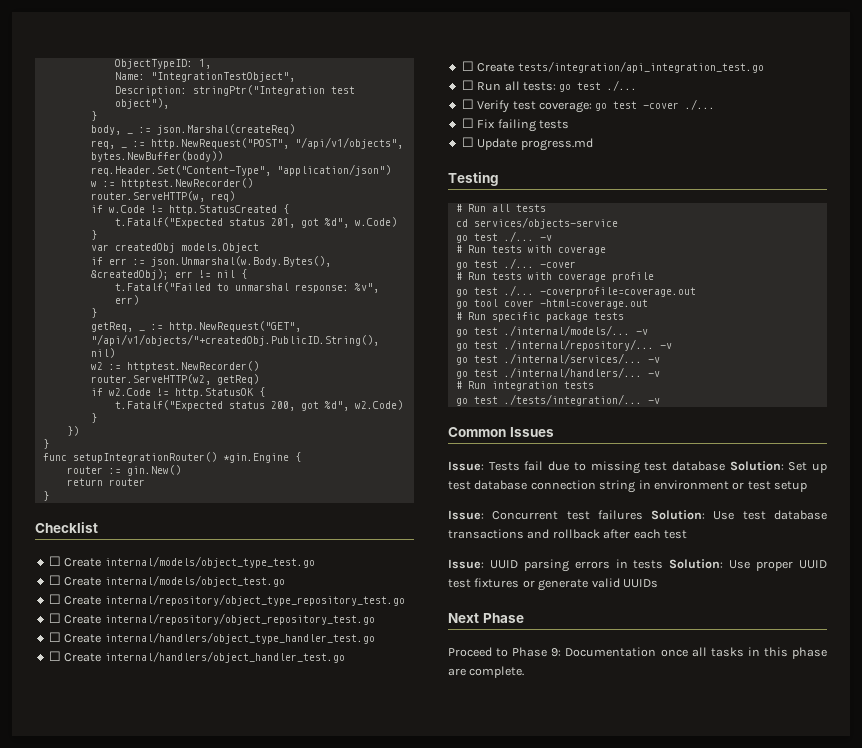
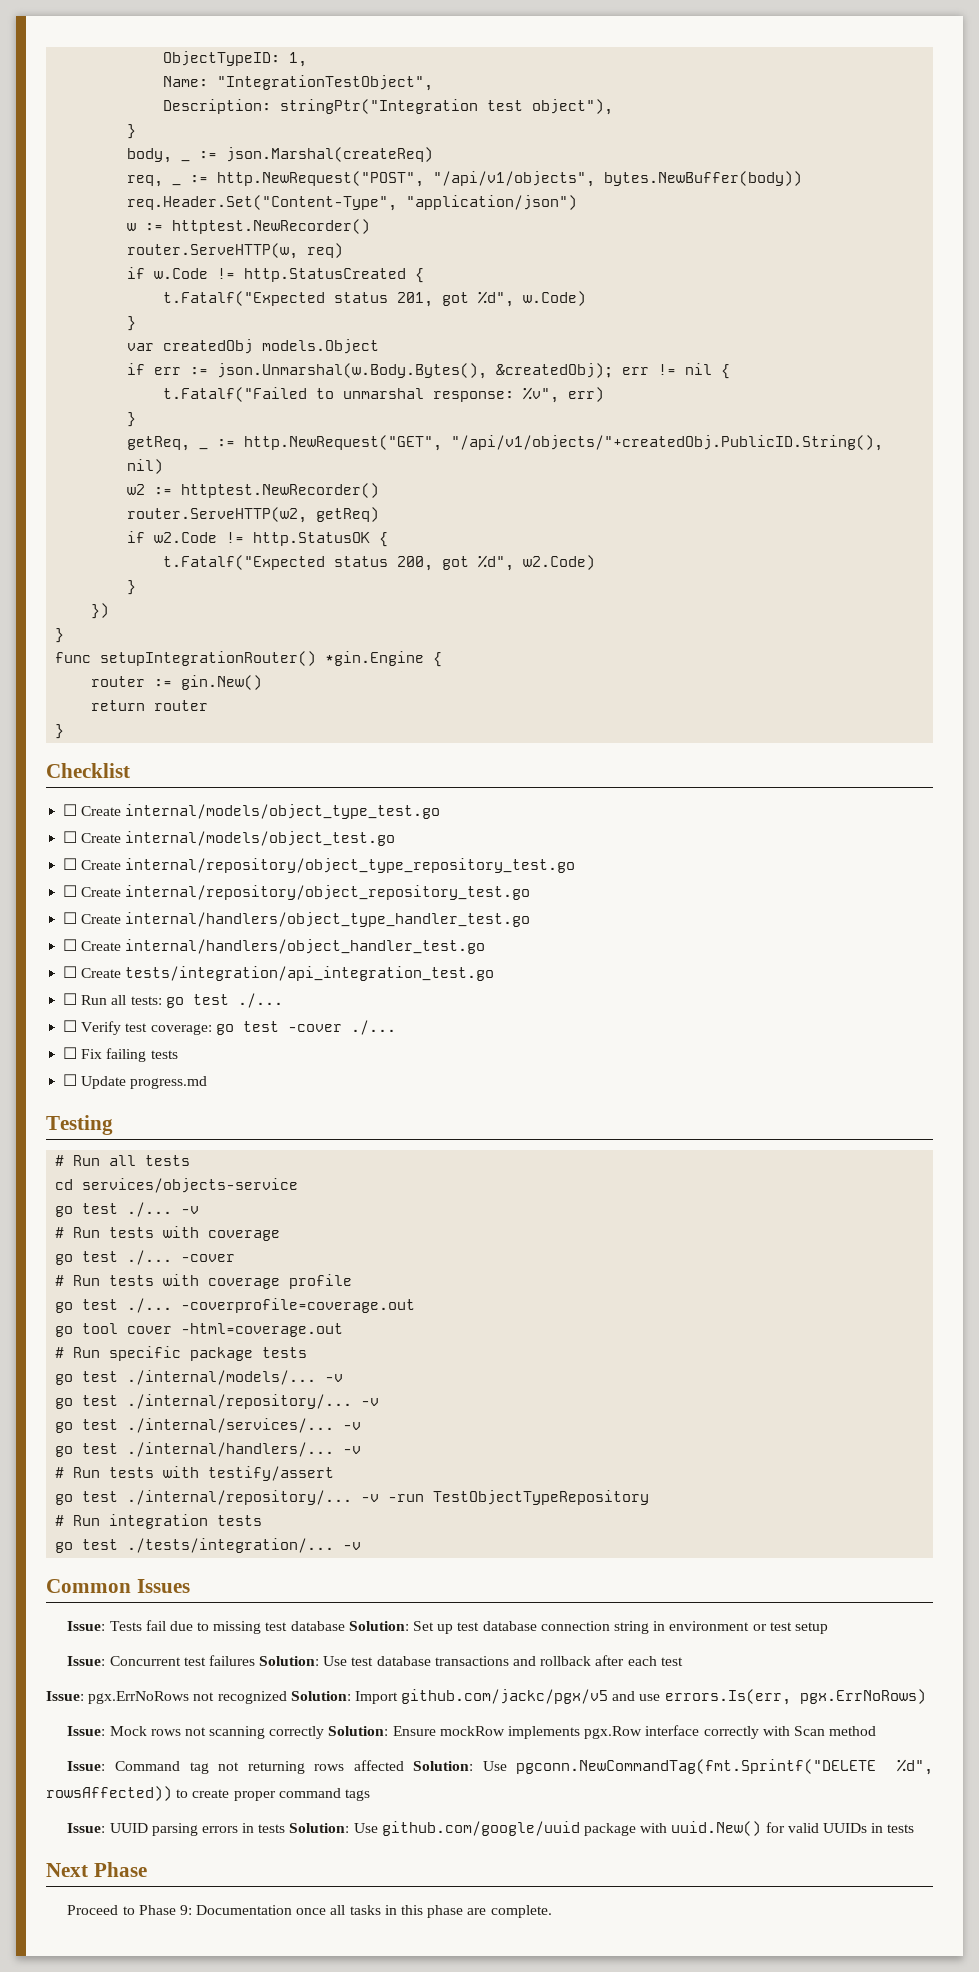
+ # Run tests with testify/assert
+ go test ./internal/repository/... -v -run TestObjectTypeRepository
+ Issue: pgx.ErrNoRows not recognized Solution: Import github.com/jackc/pgx/v5 and use errors.Is(err, pgx.ErrNoRows)
+ Issue: Mock rows not scanning correctly Solution: Ensure mockRow implements pgx.Row interface correctly with Scan method
+ Issue: Command tag not returning rows affected Solution: Use pgconn.NewCommandTag(fmt.Sprintf("DELETE %d", rowsAffected)) to create proper command tags
- Issue: UUID parsing errors in tests Solution: Use proper UUID test fixtures or generate valid UUIDs
+ Issue: UUID parsing errors in tests Solution: Use github.com/google/uuid package with uuid.New() for valid UUIDs in tests

